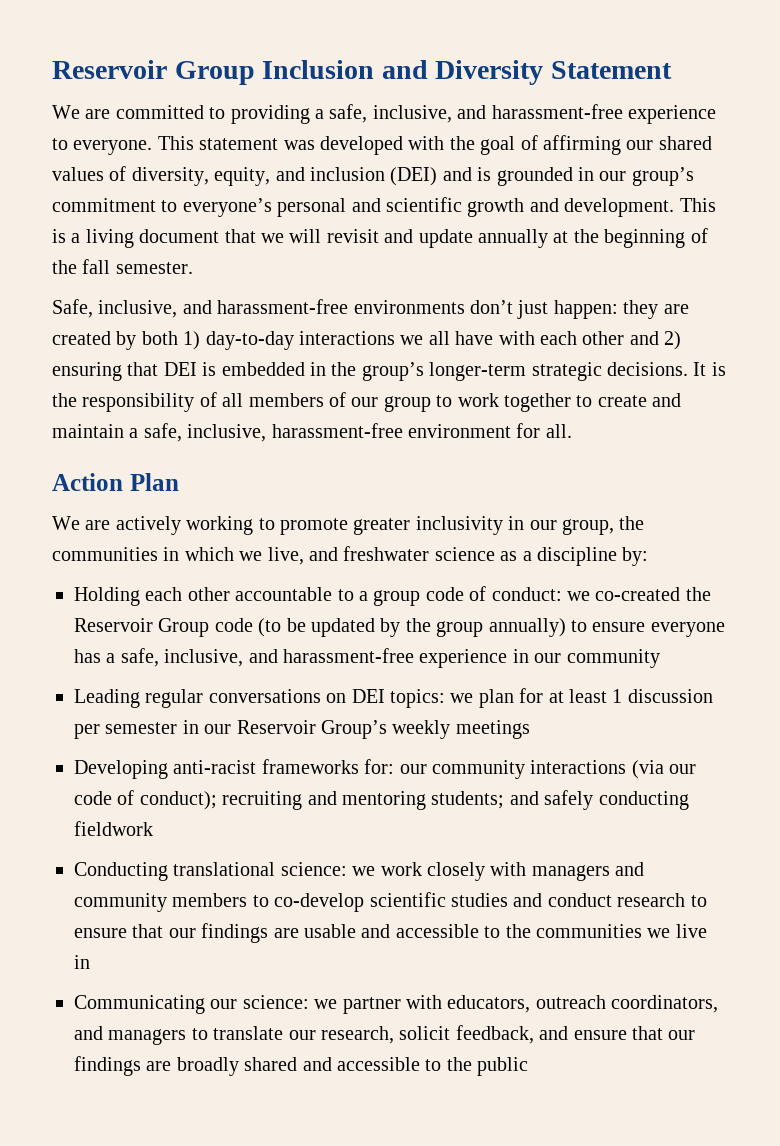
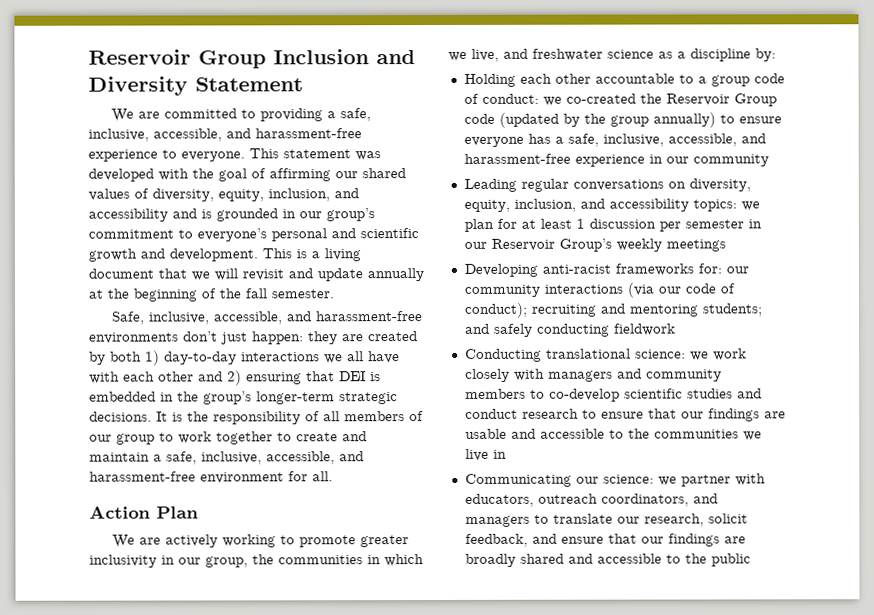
- We are committed to providing a safe, inclusive, and harassment-free experience to everyone.
+ We are committed to providing a safe, inclusive, accessible, and harassment-free experience to everyone.
- This statement was developed with the goal of affirming our shared values of diversity, equity, and inclusion (DEI) and is grounded in our group’s commitment to everyone’s personal and scientific growth and development.
+ This statement was developed with the goal of affirming our shared values of diversity, equity, inclusion, and accessibility and is grounded in our group’s commitment to everyone’s personal and scientific growth and development.
- Safe, inclusive, and harassment-free environments don’t just happen: they are created by both 1) day-to-day interactions we all have with each other and 2) ensuring that DEI is embedded in the group’s longer-term strategic decisions.
+ Safe, inclusive, accessible, and harassment-free environments don’t just happen: they are created by both 1) day-to-day interactions we all have with each other and 2) ensuring that DEI is embedded in the group’s longer-term strategic decisions.
- It is the responsibility of all members of our group to work together to create and maintain a safe, inclusive, harassment-free environment for all.
+ It is the responsibility of all members of our group to work together to create and maintain a safe, inclusive, accessible, and harassment-free environment for all.
- Holding each other accountable to a group code of conduct: we co-created the Reservoir Group code (to be updated by the group annually) to ensure everyone has a safe, inclusive, and harassment-free experience in our community
+ Holding each other accountable to a group code of conduct: we co-created the Reservoir Group code (updated by the group annually) to ensure everyone has a safe, inclusive, accessible, and harassment-free experience in our community
- Leading regular conversations on DEI topics: we plan for at least 1 discussion per semester in our Reservoir Group’s weekly meetings
+ Leading regular conversations on diversity, equity, inclusion, and accessibility topics: we plan for at least 1 discussion per semester in our Reservoir Group’s weekly meetings

